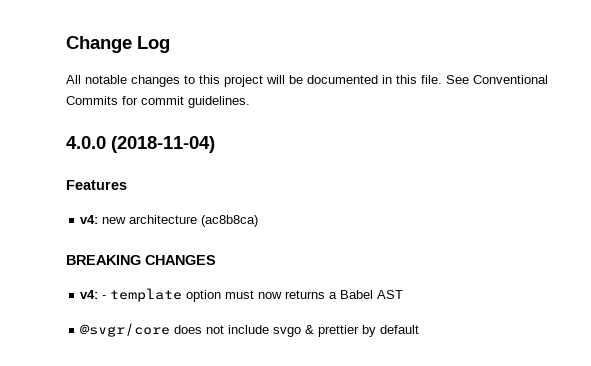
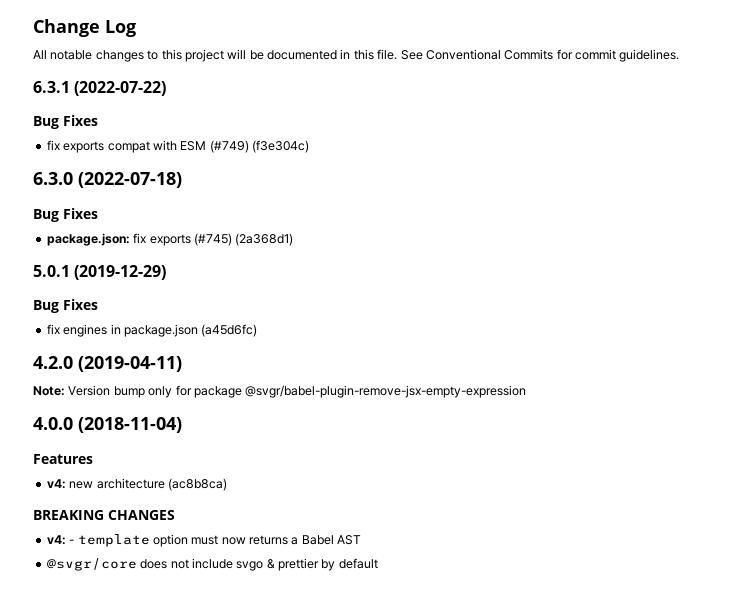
+ 6.3.1 (2022-07-22)
+ Bug Fixes
+ fix exports compat with ESM (#749) (f3e304c)
+ 6.3.0 (2022-07-18)
+ Bug Fixes
+ package.json: fix exports (#745) (2a368d1)
+ 5.0.1 (2019-12-29)
+ Bug Fixes
+ fix engines in package.json (a45d6fc)
+ 4.2.0 (2019-04-11)
+ Note: Version bump only for package @svgr/babel-plugin-remove-jsx-empty-expression

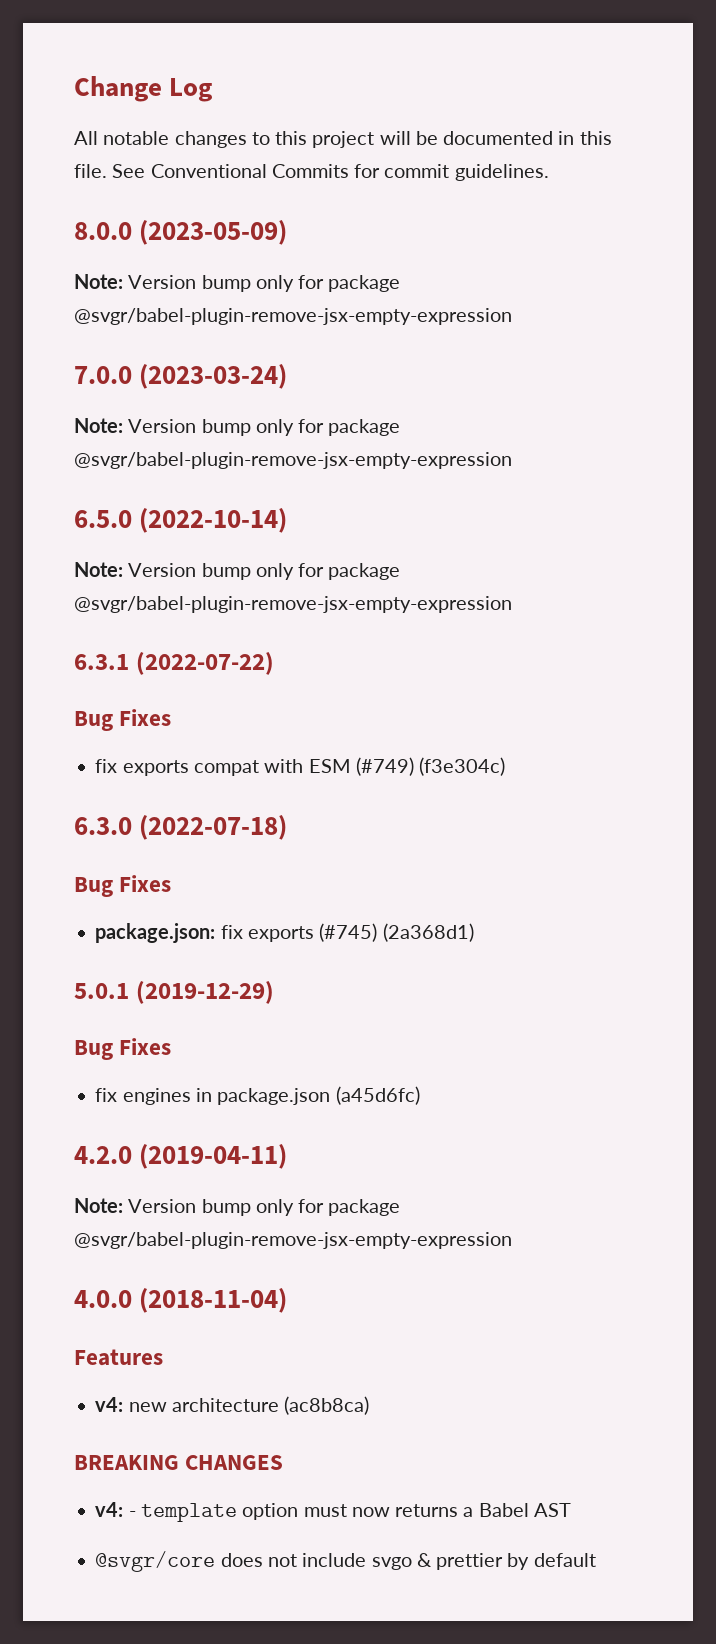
+ 8.0.0 (2023-05-09)
+ Note: Version bump only for package @svgr/babel-plugin-remove-jsx-empty-expression
+ 7.0.0 (2023-03-24)
+ Note: Version bump only for package @svgr/babel-plugin-remove-jsx-empty-expression
+ 6.5.0 (2022-10-14)
+ Note: Version bump only for package @svgr/babel-plugin-remove-jsx-empty-expression

